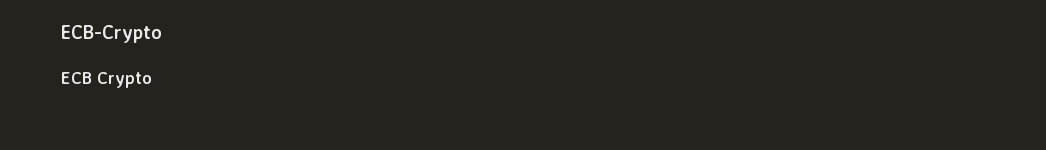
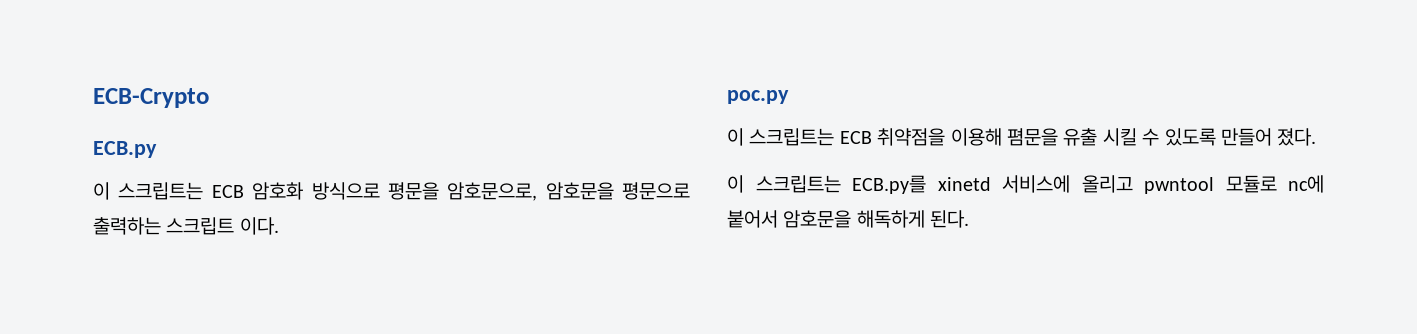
- ECB Crypto
+ ECB.py
+ 이 스크립트는 ECB 암호화 방식으로 평문을 암호문으로, 암호문을 평문으로 출력하는 스크립트 이다.
+ poc.py
+ 이 스크립트는 ECB 취약점을 이용해 폄문을 유출 시킬 수 있도록 만들어 졌다.
+ 이 스크립트는 ECB.py를 xinetd 서비스에 올리고 pwntool 모듈로 nc에 붙어서 암호문을 해독하게 된다.

